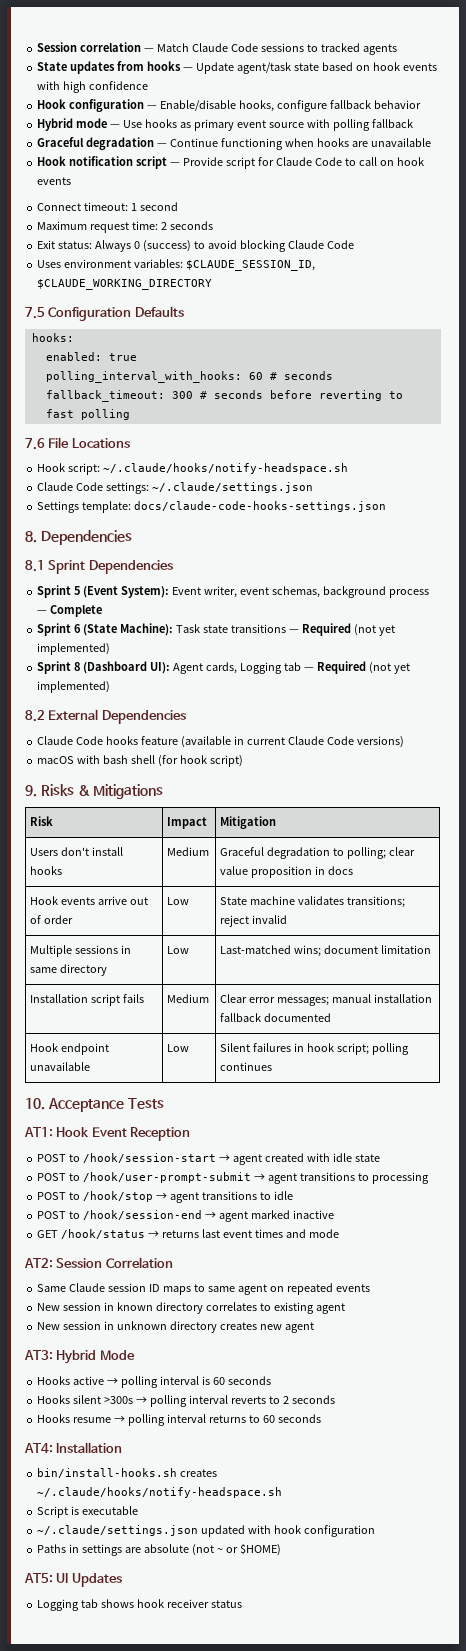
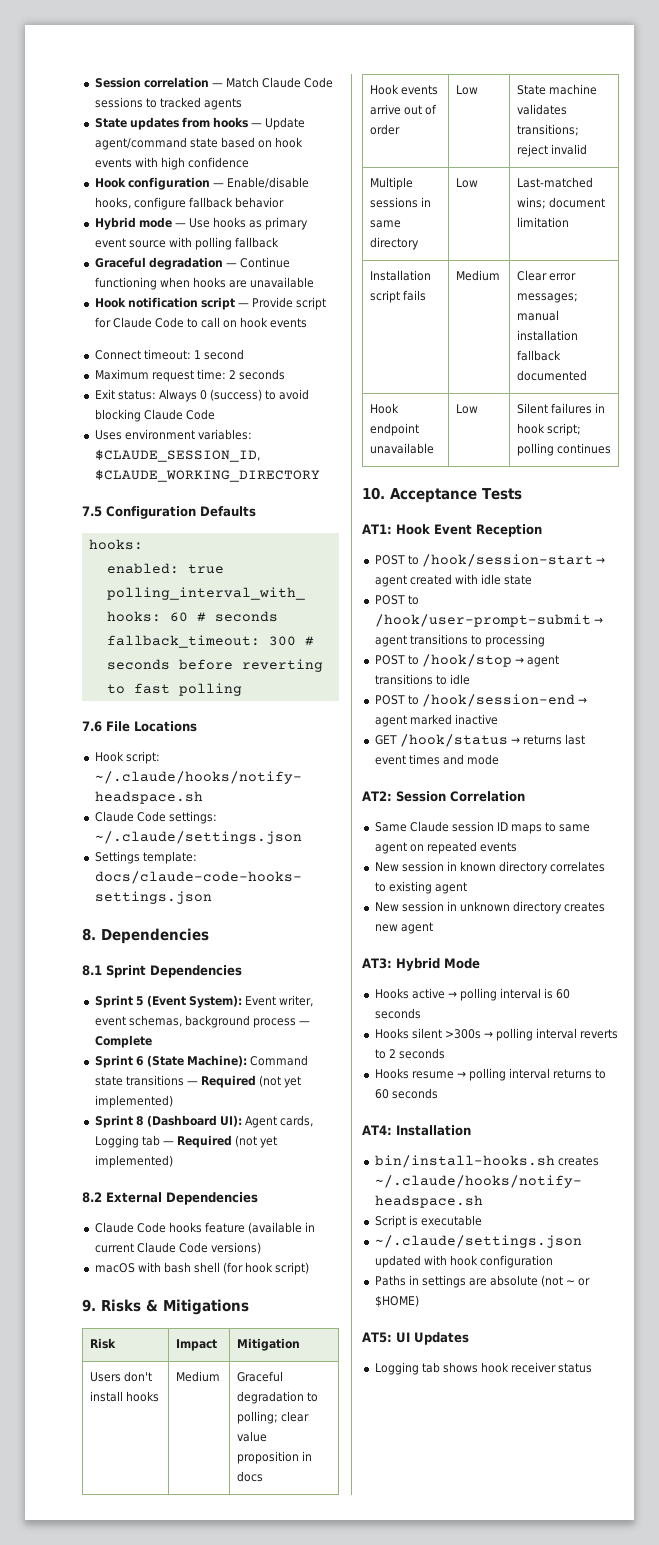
- State updates from hooks — Update agent/task state based on hook events with high confidence
+ State updates from hooks — Update agent/command state based on hook events with high confidence
- Sprint 6 (State Machine): Task state transitions — Required (not yet implemented)
+ Sprint 6 (State Machine): Command state transitions — Required (not yet implemented)

